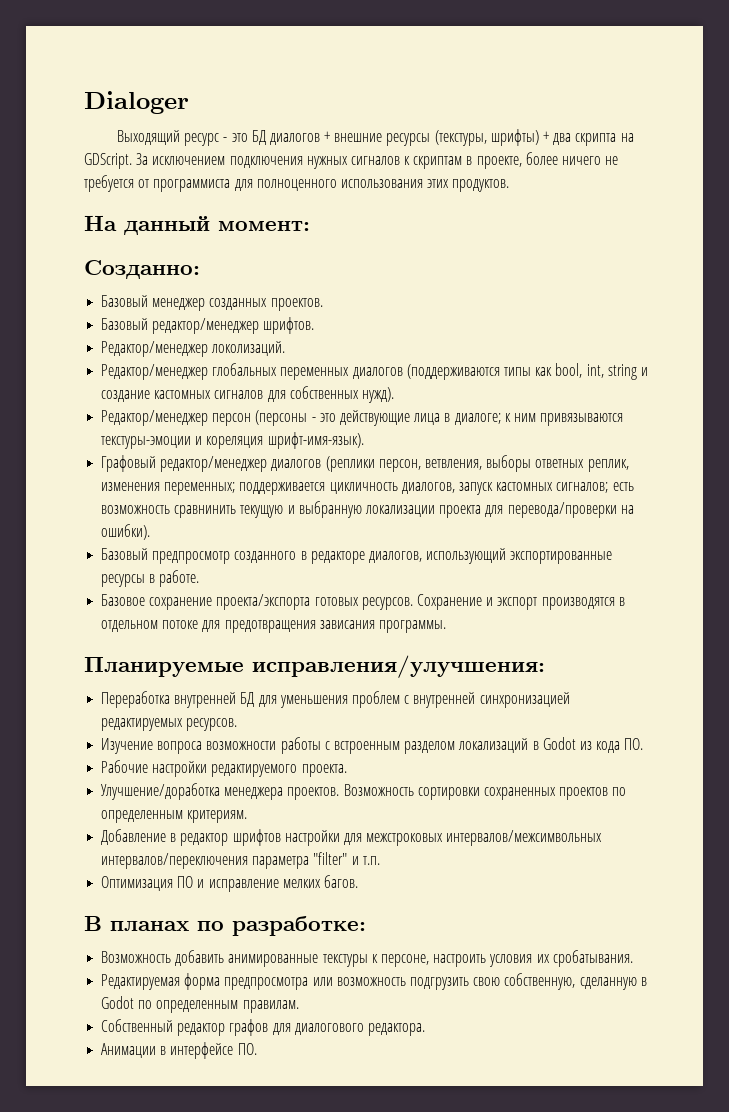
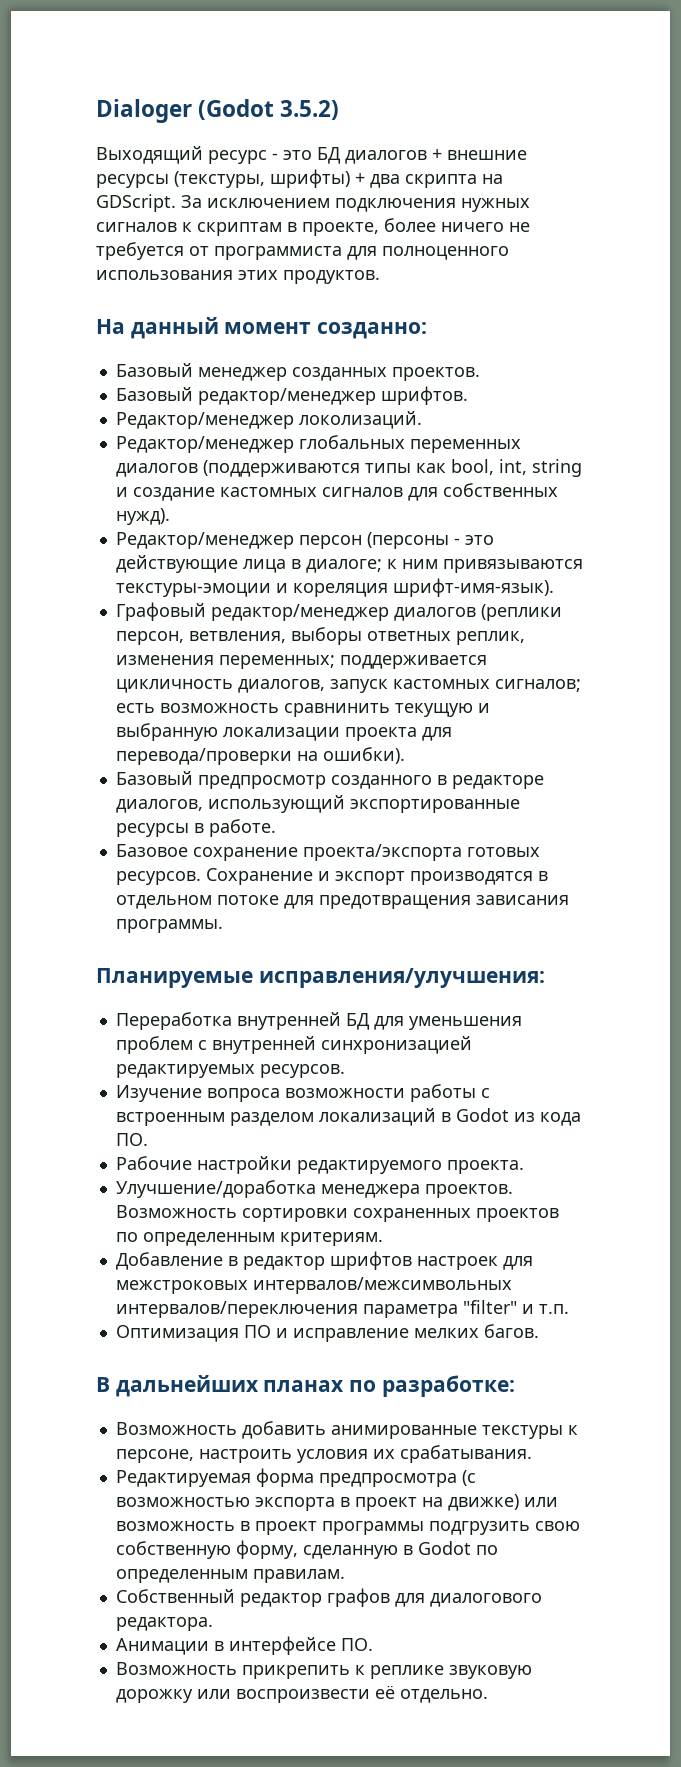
- Dialoger
+ Dialoger (Godot 3.5.2)
- На данный момент:
- Созданно:
+ На данный момент созданно:
- Добавление в редактор шрифтов настройки для межстроковых интервалов/межсимвольных интервалов/переключения параметра "filter" и т.п.
+ Добавление в редактор шрифтов настроек для межстроковых интервалов/межсимвольных интервалов/переключения параметра "filter" и т.п.
- В планах по разработке:
+ В дальнейших планах по разработке:
- Возможность добавить анимированные текстуры к персоне, настроить условия их сробатывания.
+ Возможность добавить анимированные текстуры к персоне, настроить условия их срабатывания.
- Редактируемая форма предпросмотра или возможность подгрузить свою собственную, сделанную в Godot по определенным правилам.
+ Редактируемая форма предпросмотра (с возможностью экспорта в проект на движке) или возможность в проект программы подгрузить свою собственную форму, сделанную в Godot по определенным правилам.
+ Возможность прикрепить к реплике звуковую дорожку или воспроизвести её отдельно.

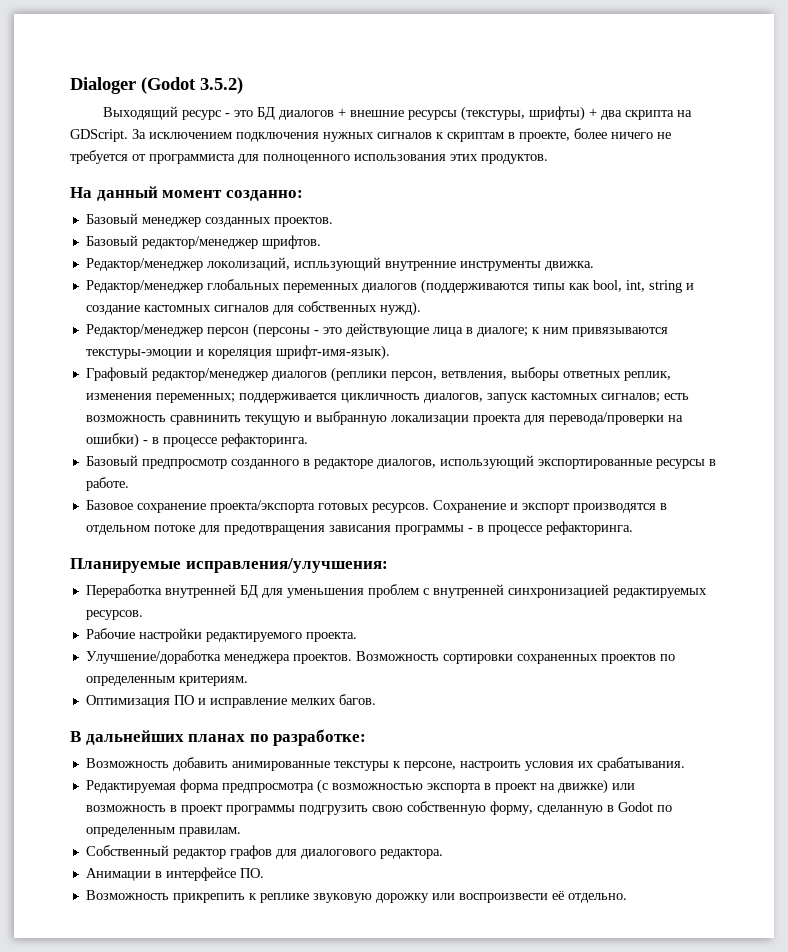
- Редактор/менеджер локолизаций.
+ Редактор/менеджер локолизаций, испльзующий внутренние инструменты движка.
- Графовый редактор/менеджер диалогов (реплики персон, ветвления, выборы ответных реплик, изменения переменных; поддерживается цикличность диалогов, запуск кастомных сигналов; есть возможность сравнинить текущую и выбранную локализации проекта для перевода/проверки на ошибки).
+ Графовый редактор/менеджер диалогов (реплики персон, ветвления, выборы ответных реплик, изменения переменных; поддерживается цикличность диалогов, запуск кастомных сигналов; есть возможность сравнинить текущую и выбранную локализации проекта для перевода/проверки на ошибки) - в процессе рефакторинга.
- Сохранение и экспорт производятся в отдельном потоке для предотвращения зависания программы.
+ Сохранение и экспорт производятся в отдельном потоке для предотвращения зависания программы - в процессе рефакторинга.
- Изучение вопроса возможности работы с встроенным разделом локализаций в Godot из кода ПО.
- Добавление в редактор шрифтов настроек для межстроковых интервалов/межсимвольных интервалов/переключения параметра "filter" и т.п.

